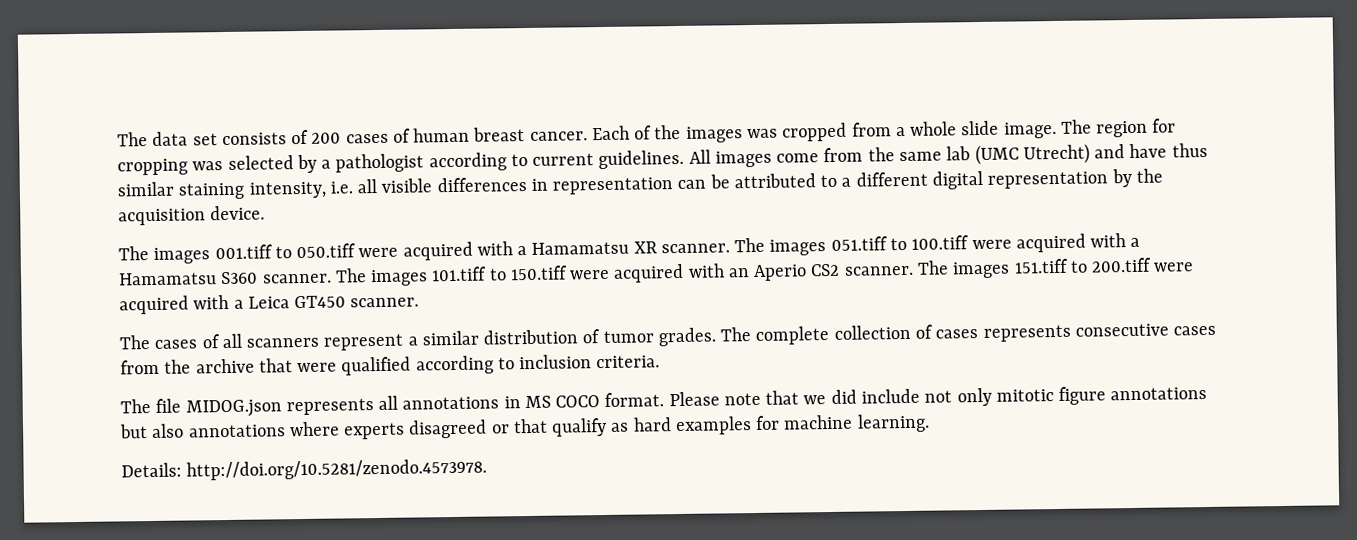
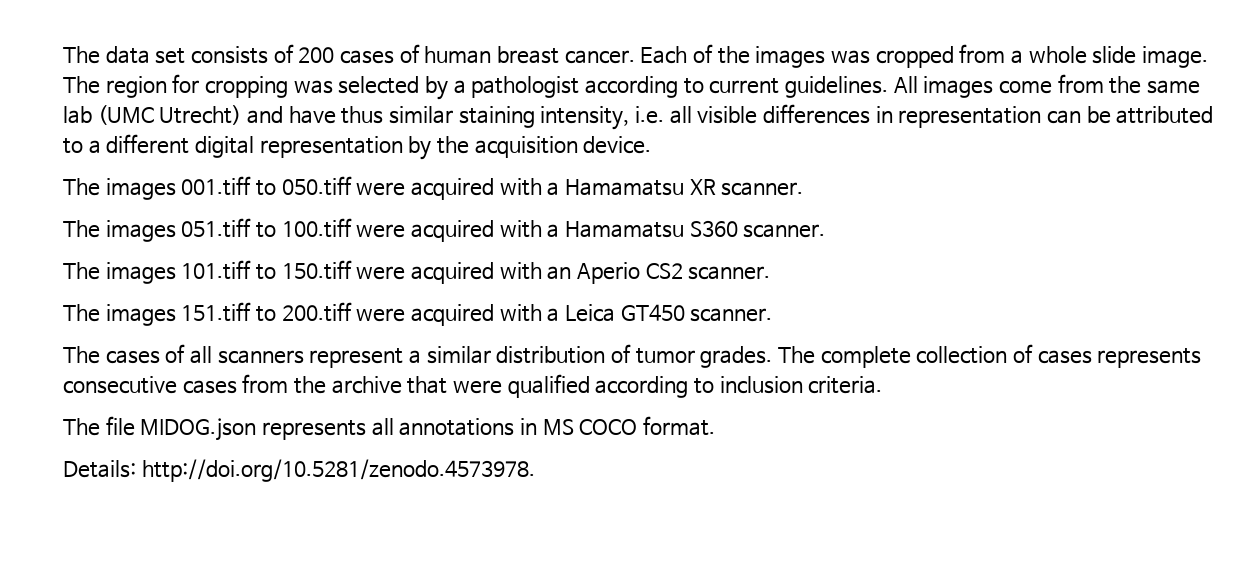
- The images 001.tiff to 050.tiff were acquired with a Hamamatsu XR scanner. The images 051.tiff to 100.tiff were acquired with a Hamamatsu S360 scanner. The images 101.tiff to 150.tiff were acquired with an Aperio CS2 scanner. The images 151.tiff to 200.tiff were acquired with a Leica GT450 scanner.
+ The images 001.tiff to 050.tiff were acquired with a Hamamatsu XR scanner.
+ The images 051.tiff to 100.tiff were acquired with a Hamamatsu S360 scanner.
+ The images 101.tiff to 150.tiff were acquired with an Aperio CS2 scanner.
+ The images 151.tiff to 200.tiff were acquired with a Leica GT450 scanner.
- Please note that we did include not only mitotic figure annotations but also annotations where experts disagreed or that qualify as hard examples for machine learning.

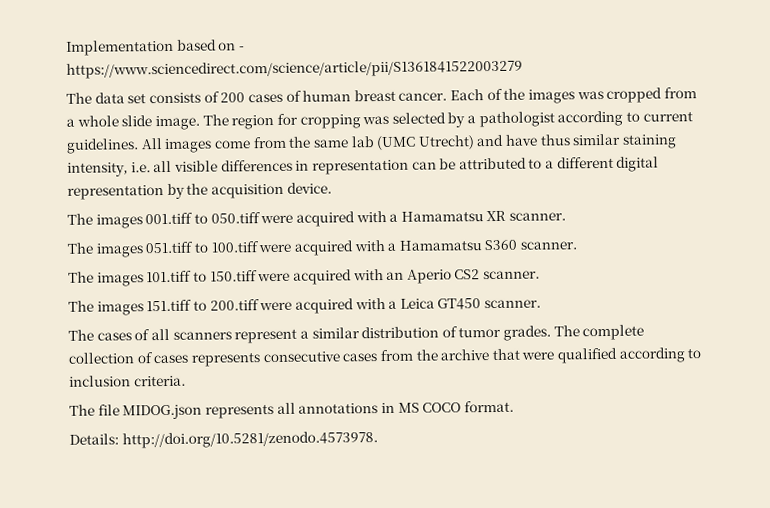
+ Implementation based on - https://www.sciencedirect.com/science/article/pii/S1361841522003279

